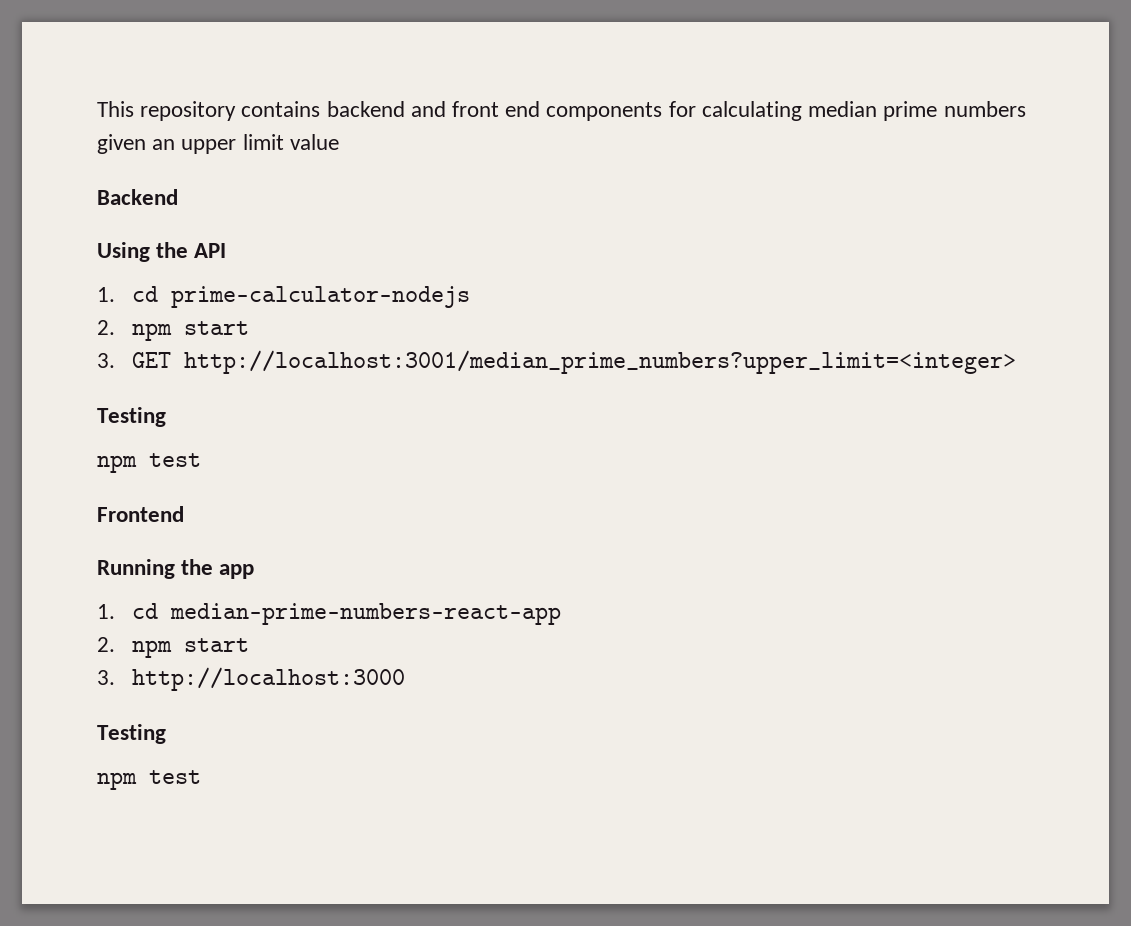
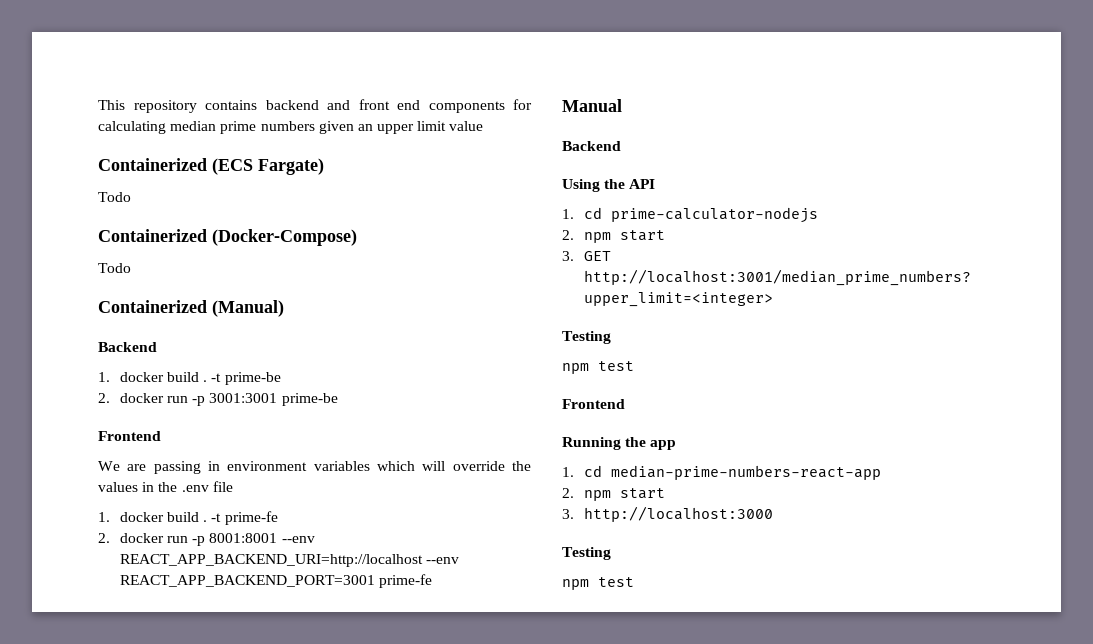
+ Containerized (ECS Fargate)
+ Todo
+ Containerized (Docker-Compose)
+ Todo
+ Containerized (Manual)
+ Backend
+ 1. docker build . -t prime-be
+ 2. docker run -p 3001:3001 prime-be
+ Frontend
+ We are passing in environment variables which will override the values in the .env file
+ 1. docker build . -t prime-fe
+ 2. docker run -p 8001:8001 --env REACT_APP_BACKEND_URI=http://localhost --env REACT_APP_BACKEND_PORT=3001 prime-fe
+ Manual

